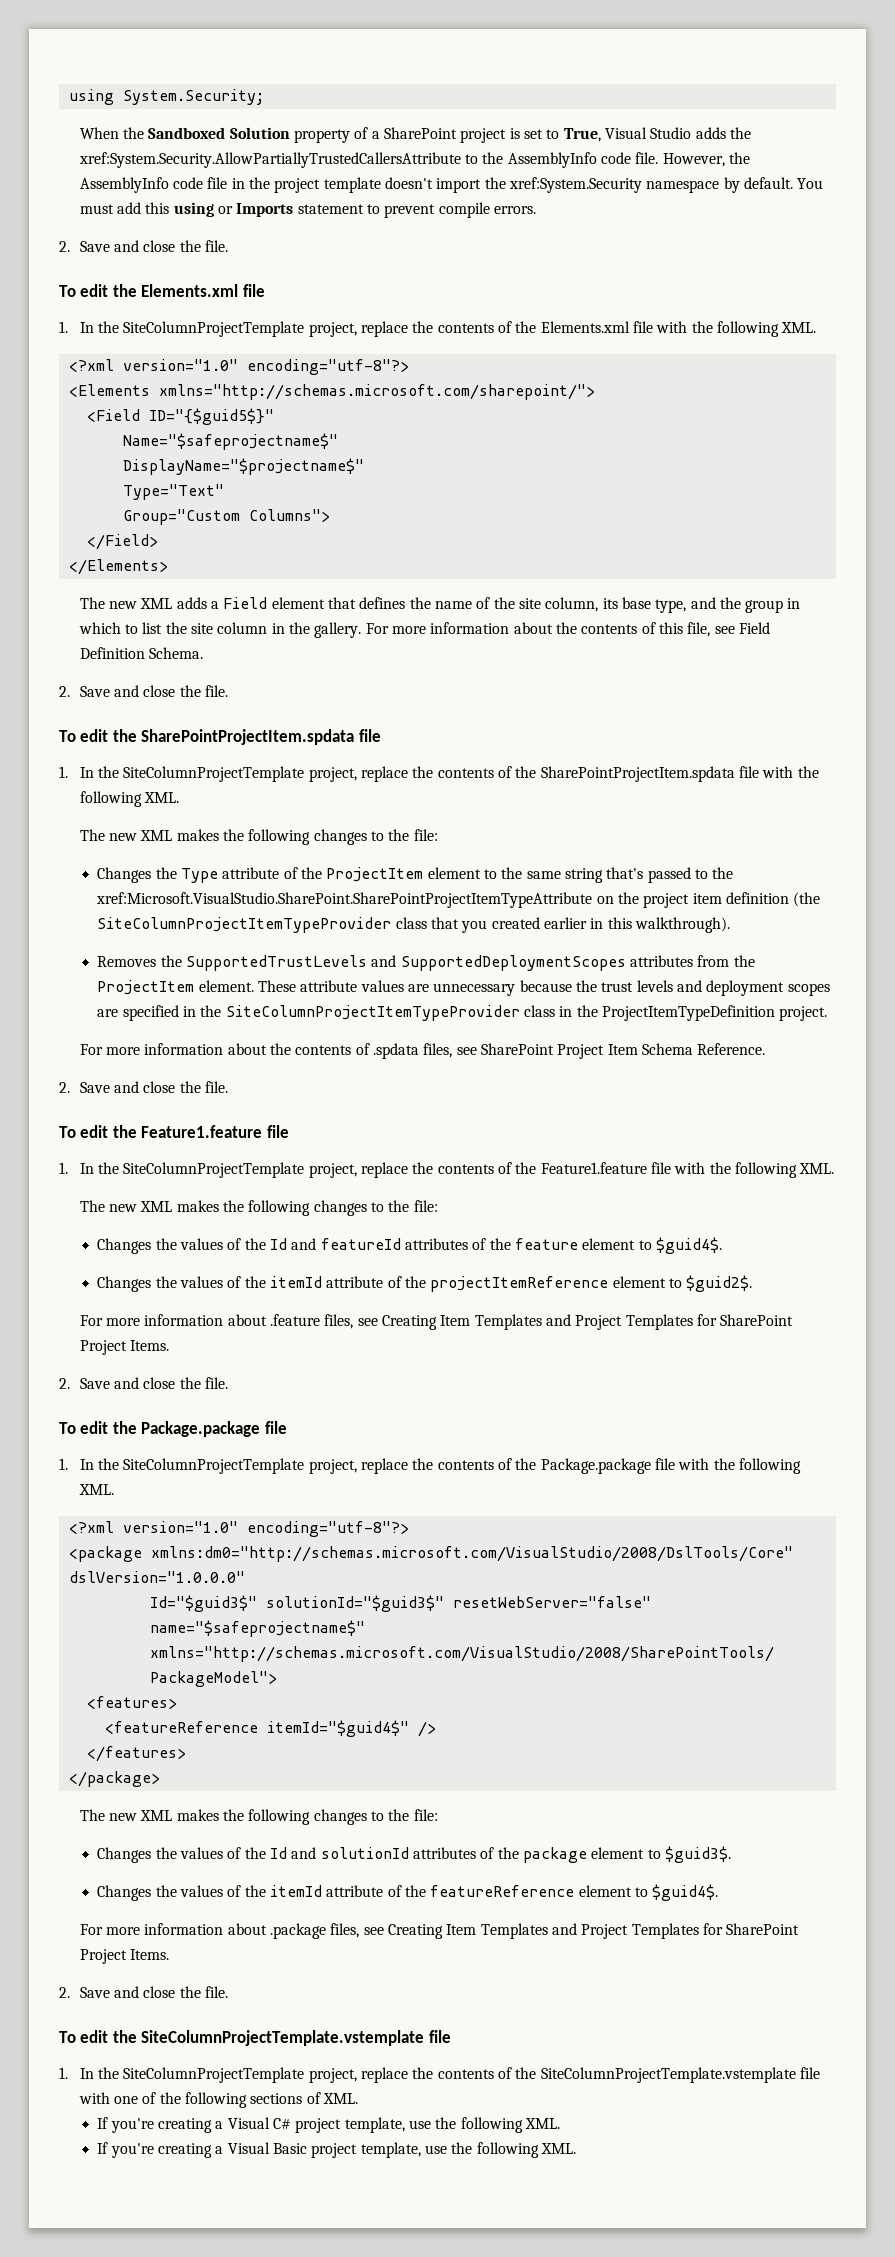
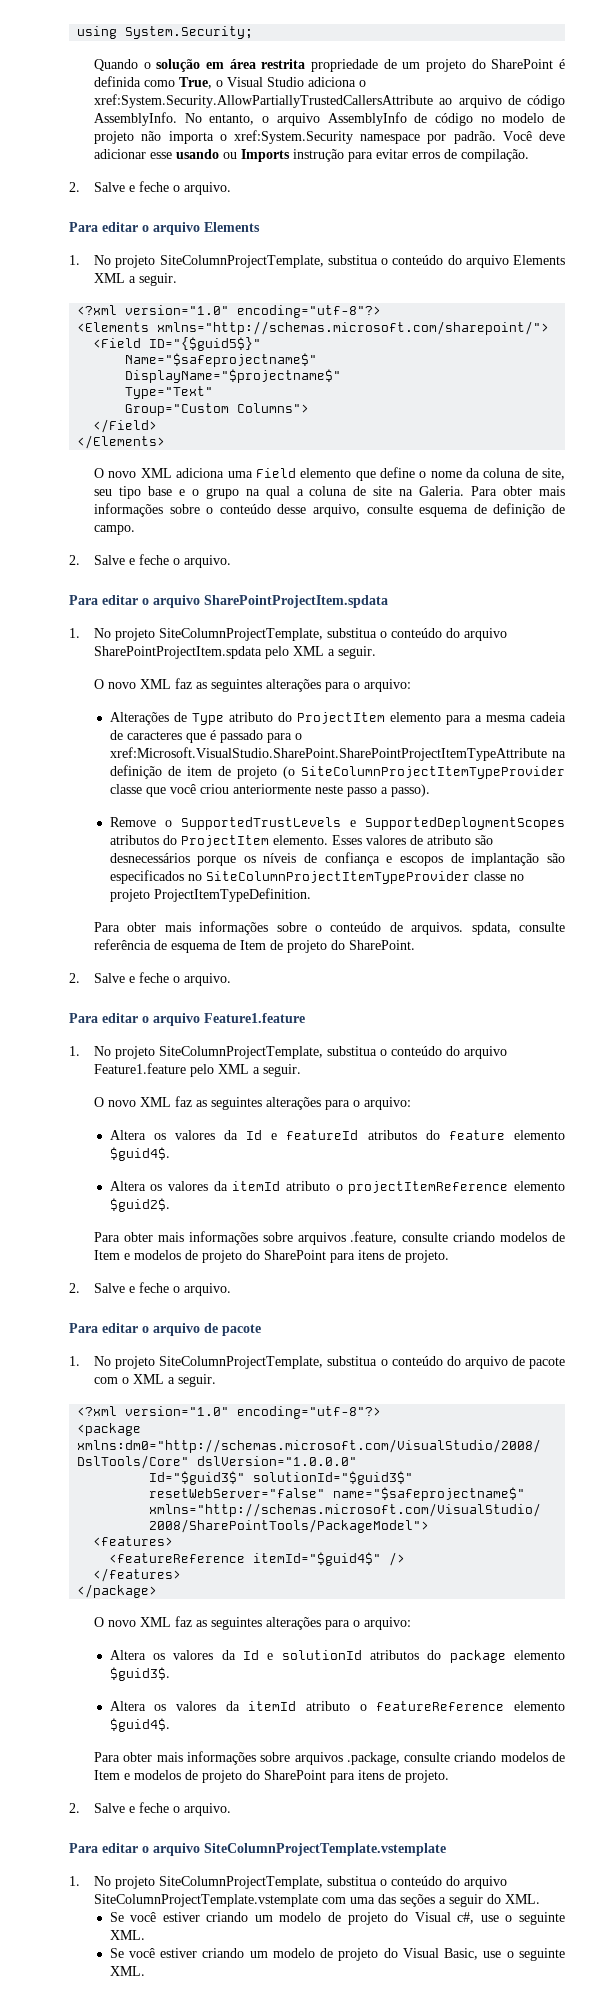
- When the Sandboxed Solution property of a SharePoint project is set to True, Visual Studio adds the xref:System.Security.AllowPartiallyTrustedCallersAttribute to the AssemblyInfo code file. However, the AssemblyInfo code file in the project template doesn't import the xref:System.Security namespace by default. You must add this using or Imports statement to prevent compile errors.
- 2. Save and close the file.
- To edit the Elements.xml file
- 1. In the SiteColumnProjectTemplate project, replace the contents of the Elements.xml file with the following XML.
+ Quando o solução em área restrita propriedade de um projeto do SharePoint é definida como True, o Visual Studio adiciona o xref:System.Security.AllowPartiallyTrustedCallersAttribute ao arquivo de código AssemblyInfo. No entanto, o arquivo AssemblyInfo de código no modelo de projeto não importa o xref:System.Security namespace por padrão. Você deve adicionar esse usando ou Imports instrução para evitar erros de compilação.
+ 2. Salve e feche o arquivo.
+ Para editar o arquivo Elements
+ 1. No projeto SiteColumnProjectTemplate, substitua o conteúdo do arquivo Elements XML a seguir.
- The new XML adds a Field element that defines the name of the site column, its base type, and the group in which to list the site column in the gallery. For more information about the contents of this file, see Field Definition Schema.
- 2. Save and close the file.
- To edit the SharePointProjectItem.spdata file
- 1. In the SiteColumnProjectTemplate project, replace the contents of the SharePointProjectItem.spdata file with the following XML.
- The new XML makes the following changes to the file:
- Changes the Type attribute of the ProjectItem element to the same string that's passed to the xref:Microsoft.VisualStudio.SharePoint.SharePointProjectItemTypeAttribute on the project item definition (the SiteColumnProjectItemTypeProvider class that you created earlier in this walkthrough).
- Removes the SupportedTrustLevels and SupportedDeploymentScopes attributes from the ProjectItem element. These attribute values are unnecessary because the trust levels and deployment scopes are specified in the SiteColumnProjectItemTypeProvider class in the ProjectItemTypeDefinition project.
- For more information about the contents of .spdata files, see SharePoint Project Item Schema Reference.
- 2. Save and close the file.
- To edit the Feature1.feature file
- 1. In the SiteColumnProjectTemplate project, replace the contents of the Feature1.feature file with the following XML.
- The new XML makes the following changes to the file:
- Changes the values of the Id and featureId attributes of the feature element to $guid4$.
- Changes the values of the itemId attribute of the projectItemReference element to $guid2$.
- For more information about .feature files, see Creating Item Templates and Project Templates for SharePoint Project Items.
- 2. Save and close the file.
- To edit the Package.package file
- 1. In the SiteColumnProjectTemplate project, replace the contents of the Package.package file with the following XML.
+ O novo XML adiciona uma Field elemento que define o nome da coluna de site, seu tipo base e o grupo na qual a coluna de site na Galeria. Para obter mais informações sobre o conteúdo desse arquivo, consulte esquema de definição de campo.
+ 2. Salve e feche o arquivo.
+ Para editar o arquivo SharePointProjectItem.spdata
+ 1. No projeto SiteColumnProjectTemplate, substitua o conteúdo do arquivo SharePointProjectItem.spdata pelo XML a seguir.
+ O novo XML faz as seguintes alterações para o arquivo:
+ Alterações de Type atributo do ProjectItem elemento para a mesma cadeia de caracteres que é passado para o xref:Microsoft.VisualStudio.SharePoint.SharePointProjectItemTypeAttribute na definição de item de projeto (o SiteColumnProjectItemTypeProvider classe que você criou anteriormente neste passo a passo).
+ Remove o SupportedTrustLevels e SupportedDeploymentScopes atributos do ProjectItem elemento. Esses valores de atributo são desnecessários porque os níveis de confiança e escopos de implantação são especificados no SiteColumnProjectItemTypeProvider classe no projeto ProjectItemTypeDefinition.
+ Para obter mais informações sobre o conteúdo de arquivos. spdata, consulte referência de esquema de Item de projeto do SharePoint.
+ 2. Salve e feche o arquivo.
+ Para editar o arquivo Feature1.feature
+ 1. No projeto SiteColumnProjectTemplate, substitua o conteúdo do arquivo Feature1.feature pelo XML a seguir.
+ O novo XML faz as seguintes alterações para o arquivo:
+ Altera os valores da Id e featureId atributos do feature elemento $guid4$.
+ Altera os valores da itemId atributo o projectItemReference elemento $guid2$.
+ Para obter mais informações sobre arquivos .feature, consulte criando modelos de Item e modelos de projeto do SharePoint para itens de projeto.
+ 2. Salve e feche o arquivo.
+ Para editar o arquivo de pacote
+ 1. No projeto SiteColumnProjectTemplate, substitua o conteúdo do arquivo de pacote com o XML a seguir.
  </package>
- The new XML makes the following changes to the file:
- Changes the values of the Id and solutionId attributes of the package element to $guid3$.
- Changes the values of the itemId attribute of the featureReference element to $guid4$.
- For more information about .package files, see Creating Item Templates and Project Templates for SharePoint Project Items.
- 2. Save and close the file.
- To edit the SiteColumnProjectTemplate.vstemplate file
- 1. In the SiteColumnProjectTemplate project, replace the contents of the SiteColumnProjectTemplate.vstemplate file with one of the following sections of XML.
- If you're creating a Visual C# project template, use the following XML.
- If you're creating a Visual Basic project template, use the following XML.
+ O novo XML faz as seguintes alterações para o arquivo:
+ Altera os valores da Id e solutionId atributos do package elemento $guid3$.
+ Altera os valores da itemId atributo o featureReference elemento $guid4$.
+ Para obter mais informações sobre arquivos .package, consulte criando modelos de Item e modelos de projeto do SharePoint para itens de projeto.
+ 2. Salve e feche o arquivo.
+ Para editar o arquivo SiteColumnProjectTemplate.vstemplate
+ 1. No projeto SiteColumnProjectTemplate, substitua o conteúdo do arquivo SiteColumnProjectTemplate.vstemplate com uma das seções a seguir do XML.
+ Se você estiver criando um modelo de projeto do Visual c#, use o seguinte XML.
+ Se você estiver criando um modelo de projeto do Visual Basic, use o seguinte XML.

